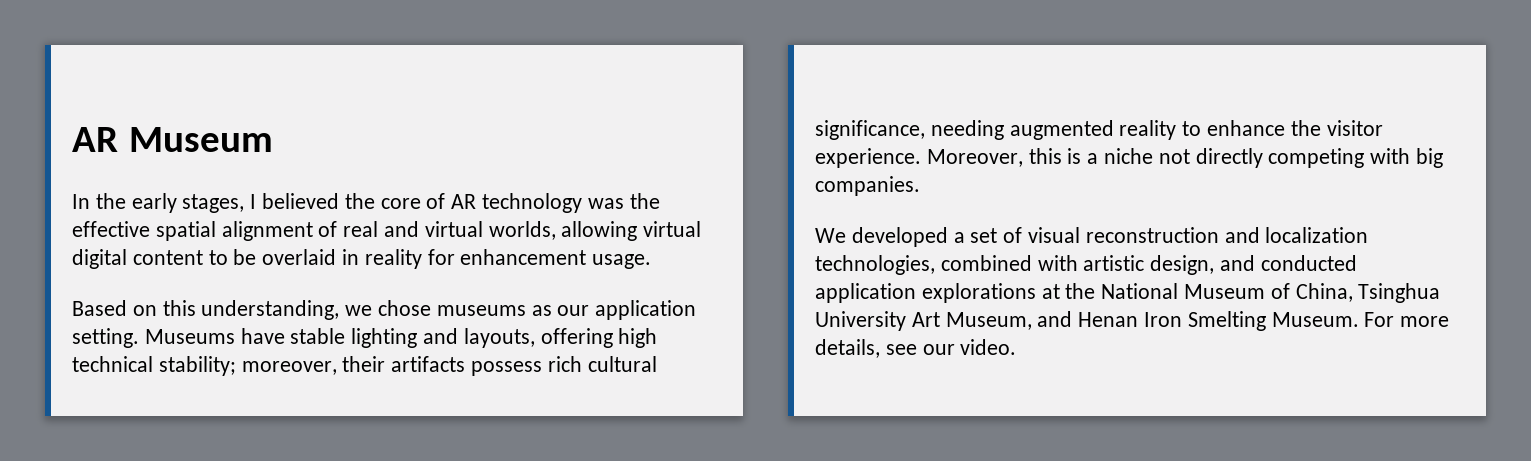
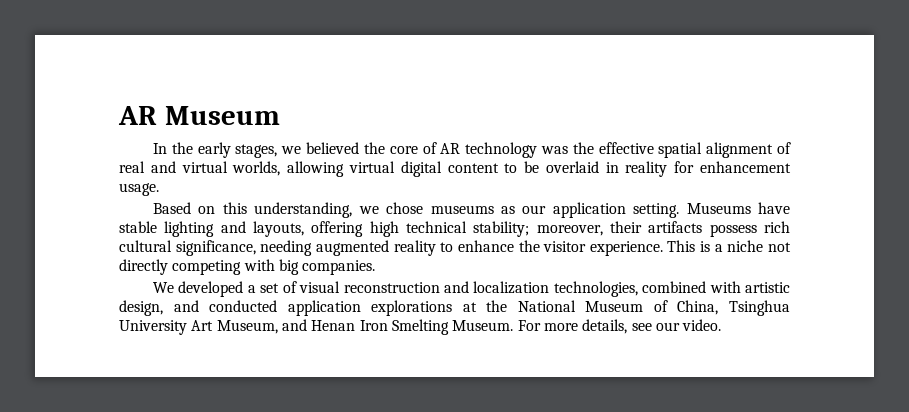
- In the early stages, I believed the core of AR technology was the effective spatial alignment of real and virtual worlds, allowing virtual digital content to be overlaid in reality for enhancement usage.
+ In the early stages, we believed the core of AR technology was the effective spatial alignment of real and virtual worlds, allowing virtual digital content to be overlaid in reality for enhancement usage.
- Moreover, this is a niche not directly competing with big companies.
+ This is a niche not directly competing with big companies.

